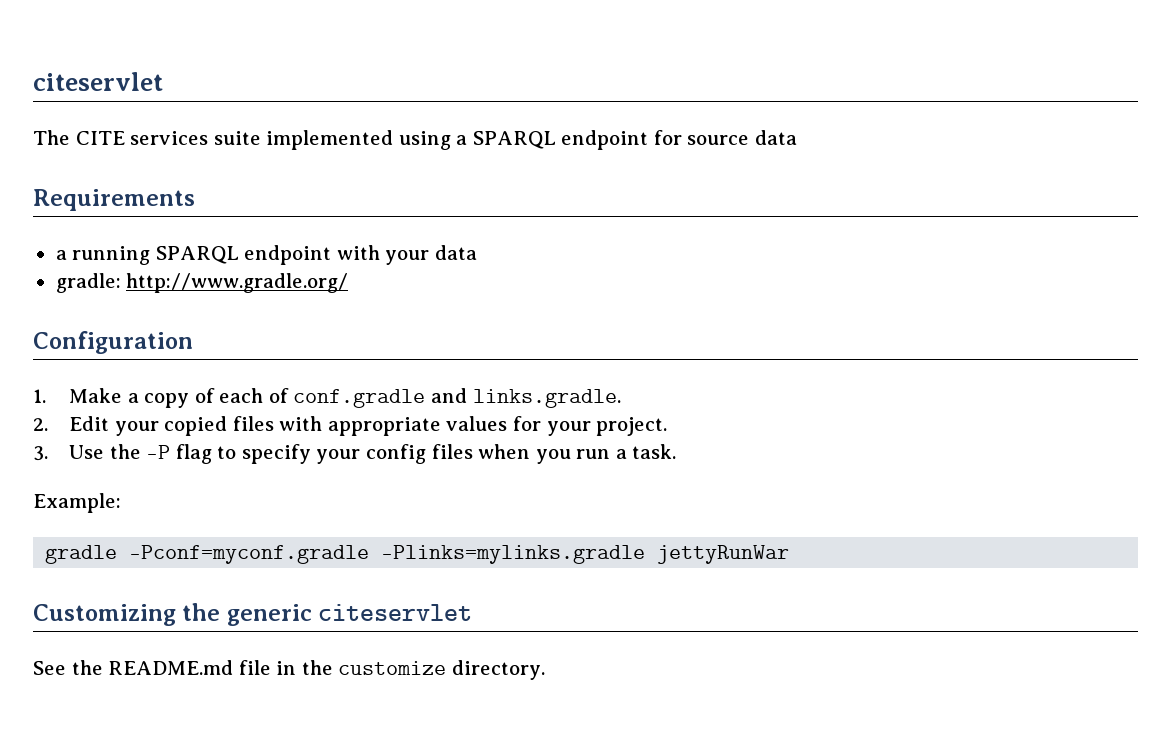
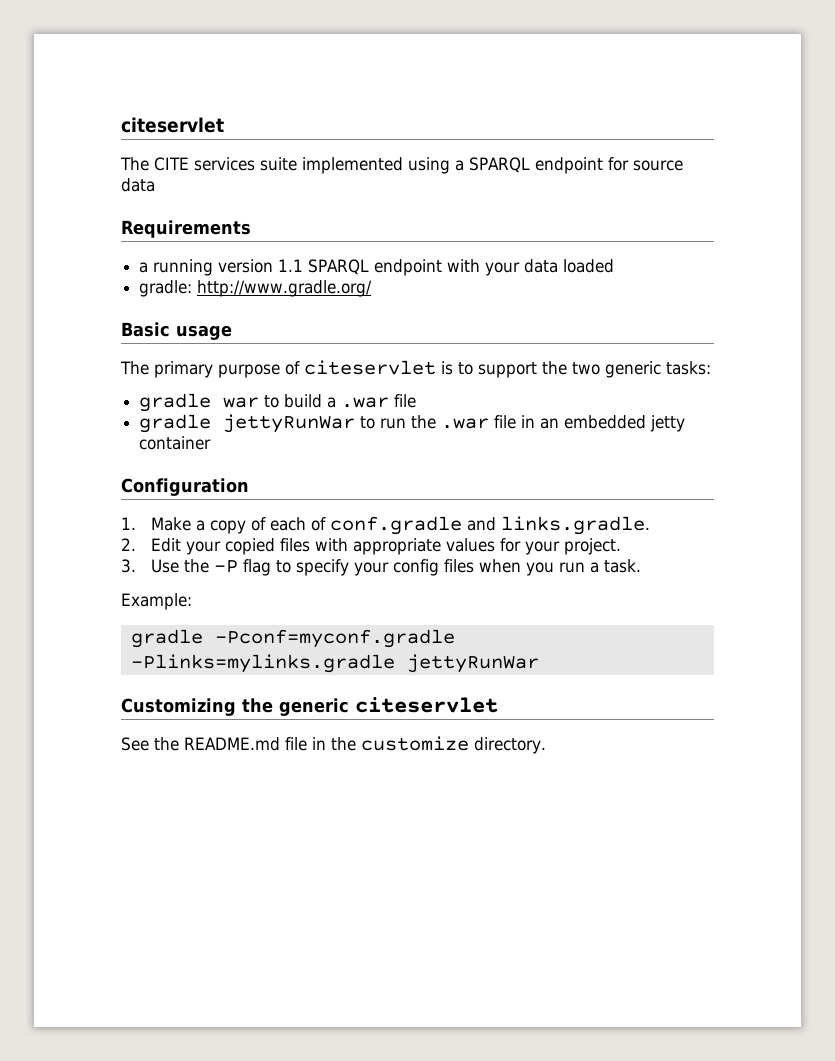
- a running SPARQL endpoint with your data
+ a running version 1.1 SPARQL endpoint with your data loaded
+ Basic usage
+ The primary purpose of citeservlet is to support the two generic tasks:
+ gradle war to build a .war file
+ gradle jettyRunWar to run the .war file in an embedded jetty container

